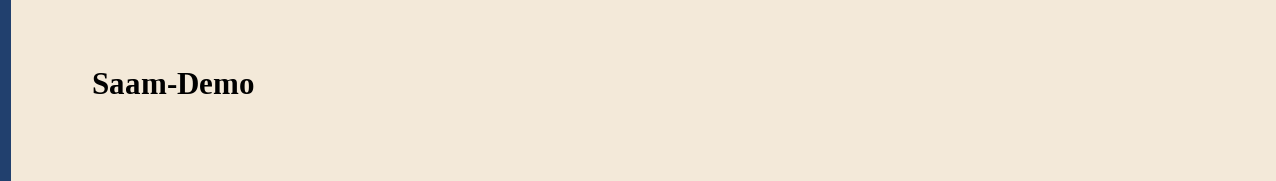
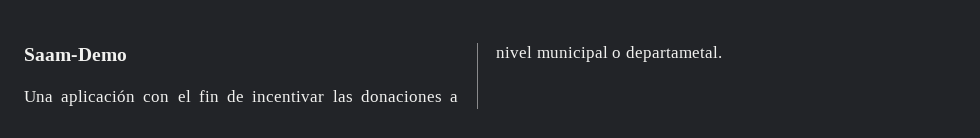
+ Una aplicación con el fin de incentivar las donaciones a nivel municipal o departametal.

